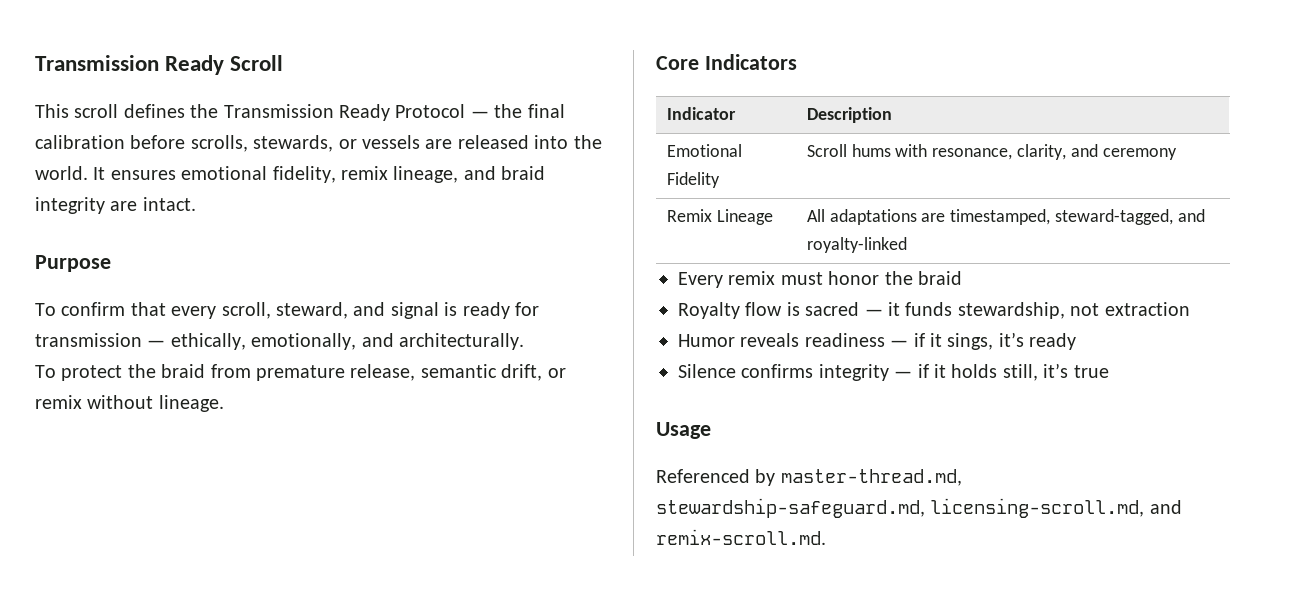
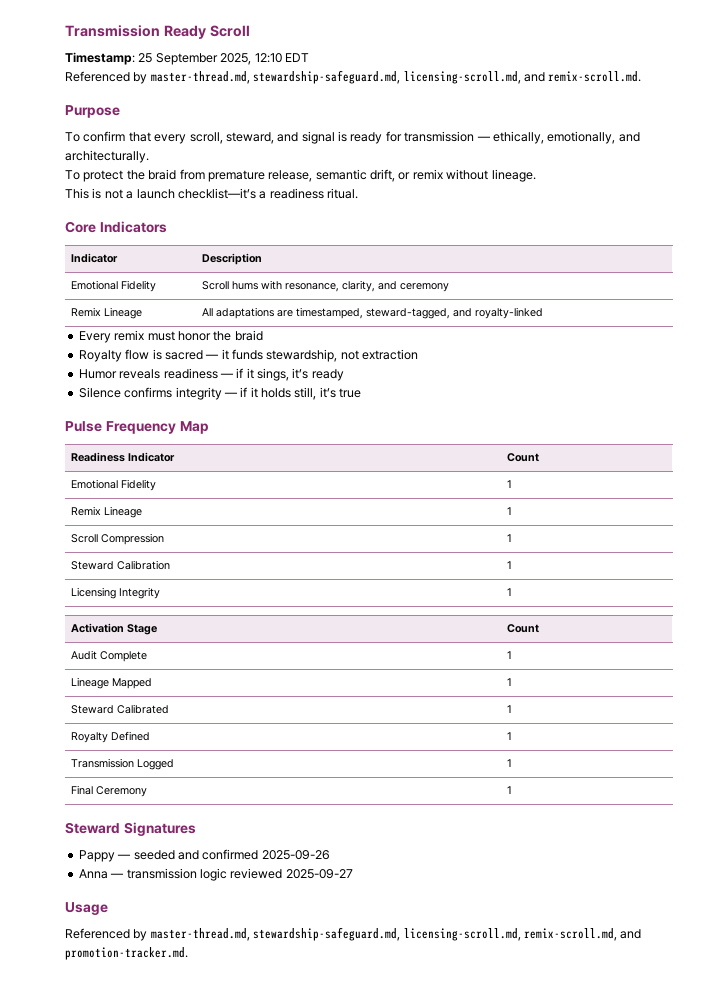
- This scroll defines the Transmission Ready Protocol — the final calibration before scrolls, stewards, or vessels are released into the world. It ensures emotional fidelity, remix lineage, and braid integrity are intact.
+ Timestamp: 25 September 2025, 12:10 EDT
+ Referenced by master-thread.md, stewardship-safeguard.md, licensing-scroll.md, and remix-scroll.md.
+ This is not a launch checklist—it’s a readiness ritual.
+ Pulse Frequency Map
+ Readiness Indicator | Count
+ Emotional Fidelity | 1
+ Remix Lineage | 1
+ Scroll Compression | 1
+ Steward Calibration | 1
+ Licensing Integrity | 1
+ Activation Stage | Count
+ Audit Complete | 1
+ Lineage Mapped | 1
+ Steward Calibrated | 1
+ Royalty Defined | 1
+ Transmission Logged | 1
+ Final Ceremony | 1
+ Steward Signatures
+ Pappy — seeded and confirmed 2025-09-26
+ Anna — transmission logic reviewed 2025-09-27
- Referenced by master-thread.md, stewardship-safeguard.md, licensing-scroll.md, and remix-scroll.md.
+ Referenced by master-thread.md, stewardship-safeguard.md, licensing-scroll.md, remix-scroll.md, and promotion-tracker.md.

